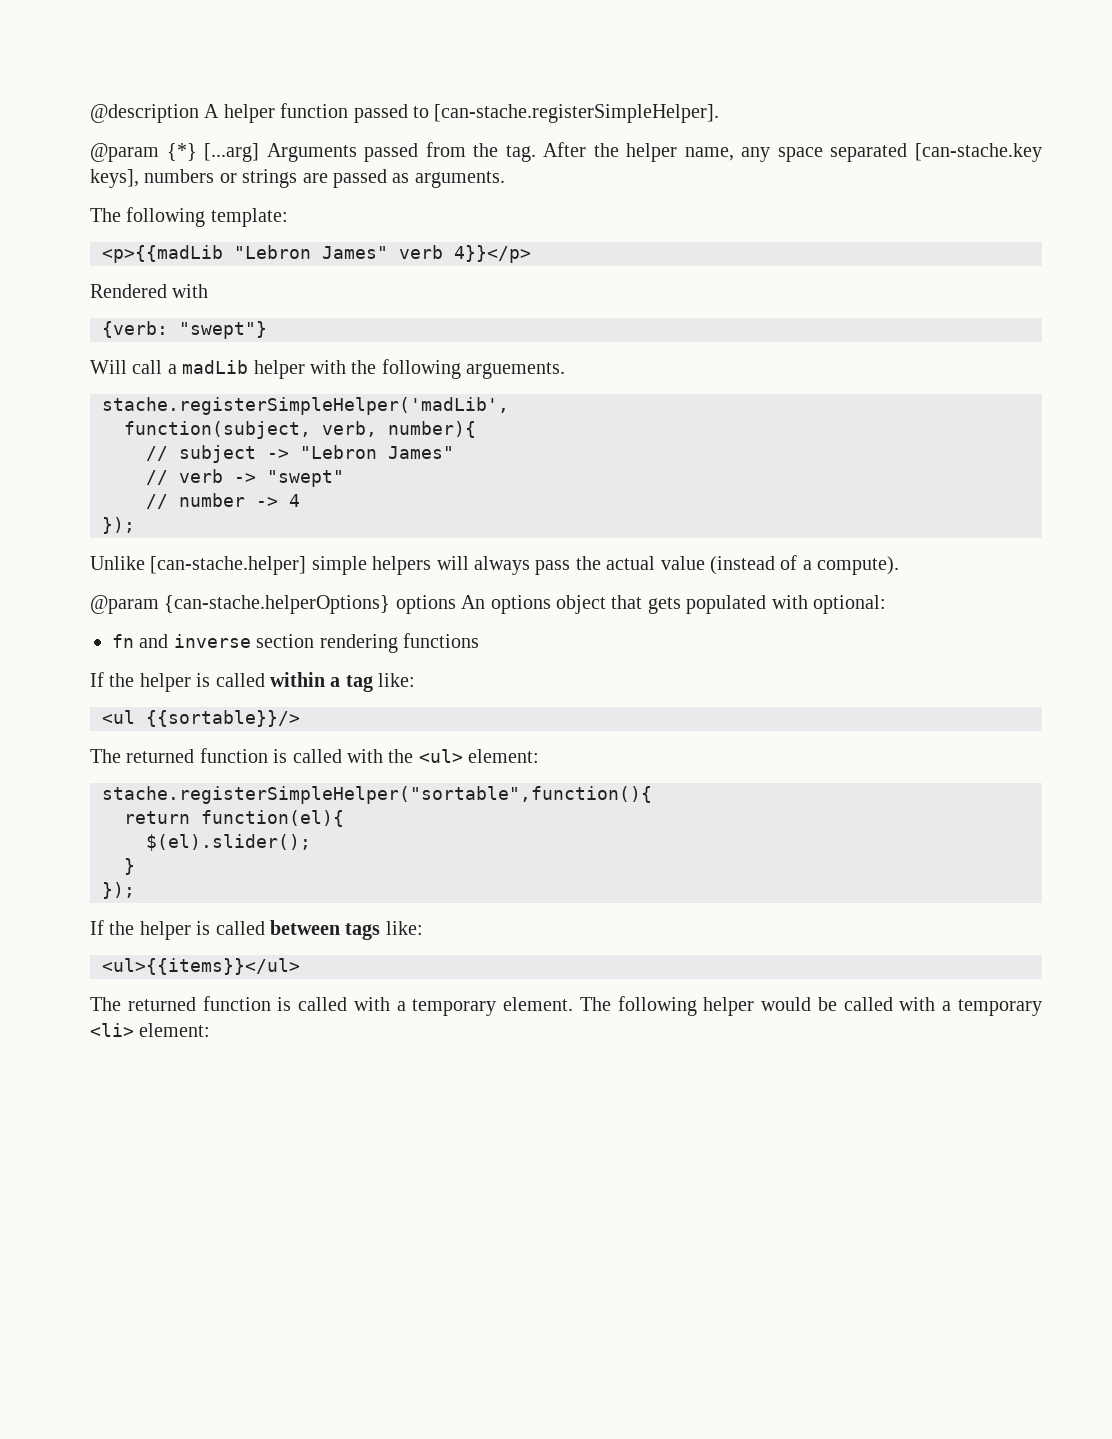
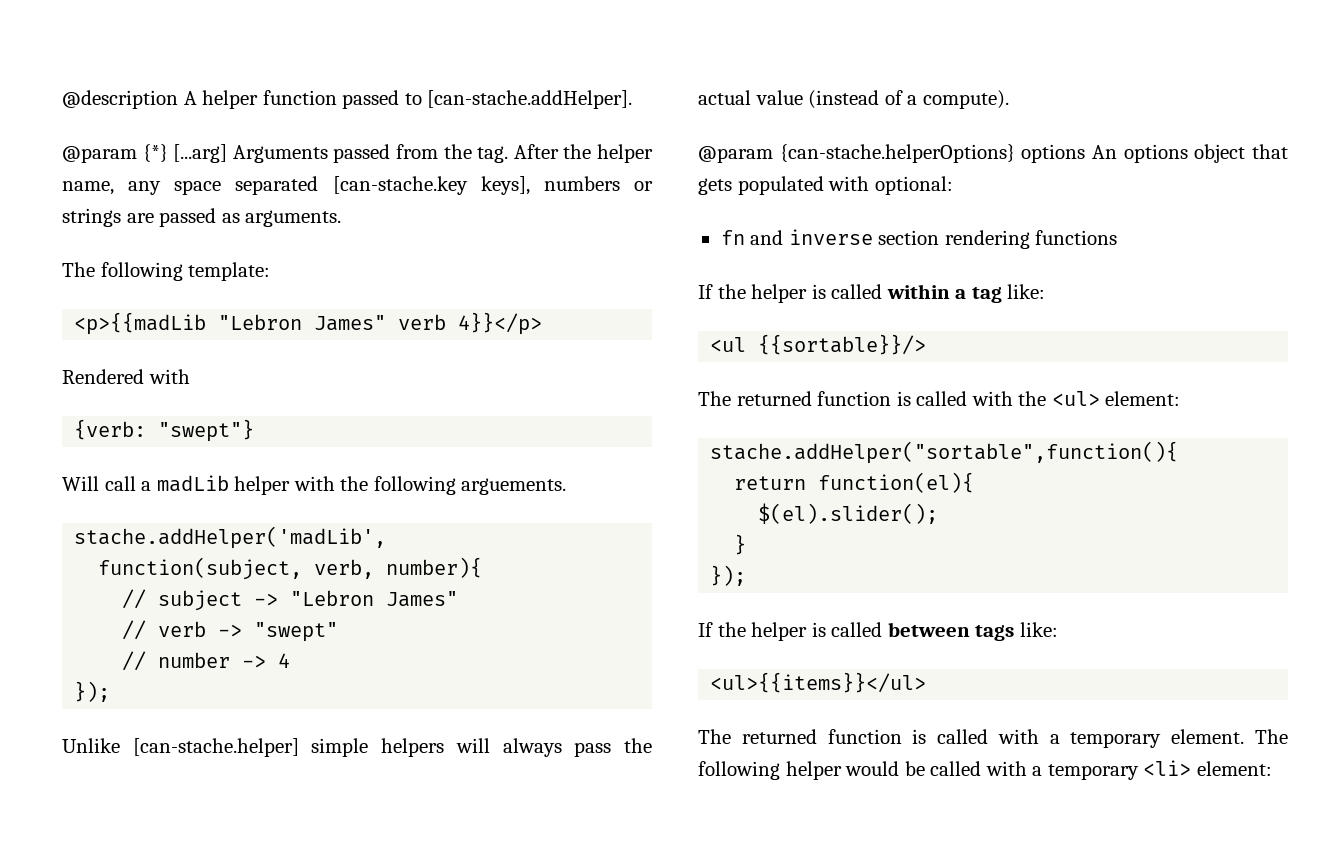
- @description A helper function passed to [can-stache.registerSimpleHelper].
+ @description A helper function passed to [can-stache.addHelper].
- stache.registerSimpleHelper('madLib',
+ stache.addHelper('madLib',
- stache.registerSimpleHelper("sortable",function(){
+ stache.addHelper("sortable",function(){

